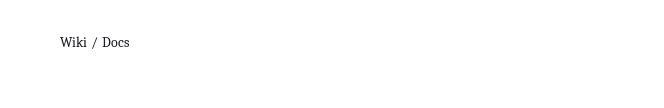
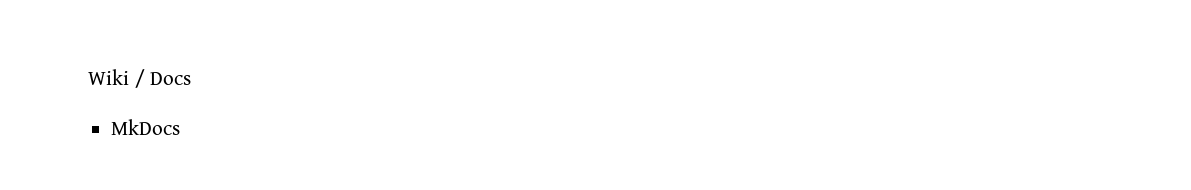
+ MkDocs

